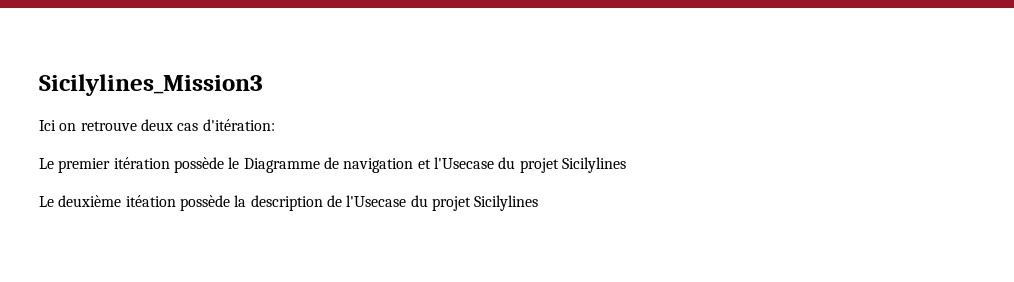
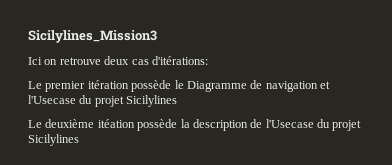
- Ici on retrouve deux cas d'itération:
+ Ici on retrouve deux cas d'itérations:

